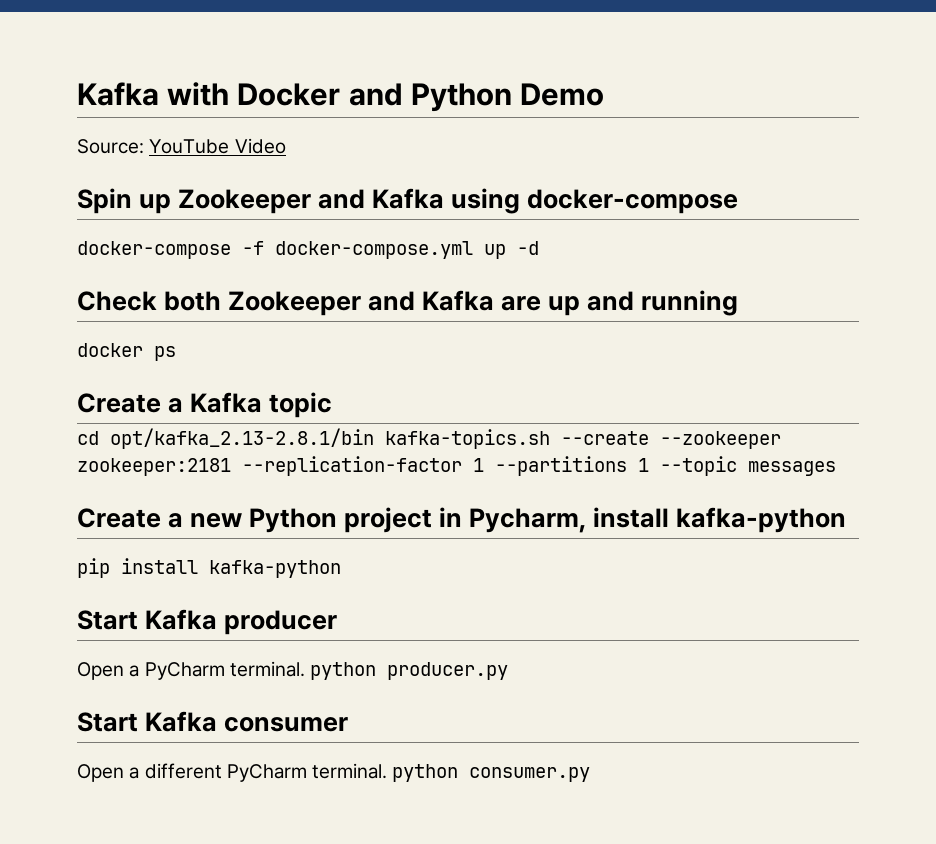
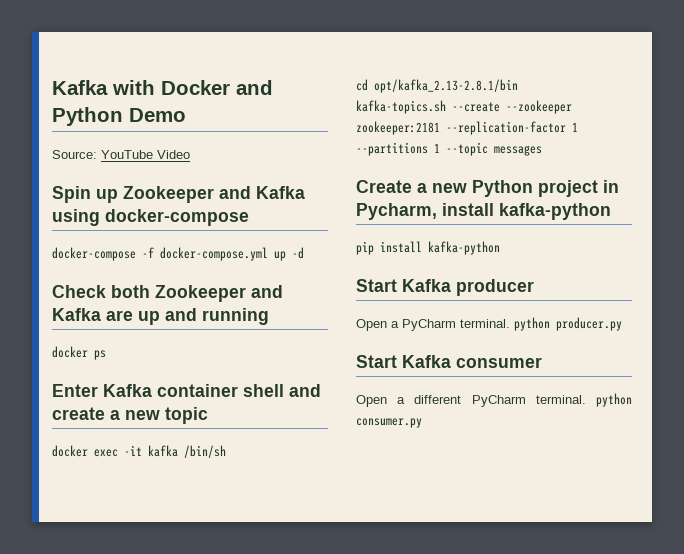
- Create a Kafka topic
+ Enter Kafka container shell and create a new topic
+ docker exec -it kafka /bin/sh
- cd opt/kafka_2.13-2.8.1/bin kafka-topics.sh --create --zookeeper zookeeper:2181 --replication-factor 1 --partitions 1 --topic messages
+ cd opt/kafka_2.13-2.8.1/bin
+ kafka-topics.sh --create --zookeeper zookeeper:2181 --replication-factor 1 --partitions 1 --topic messages

